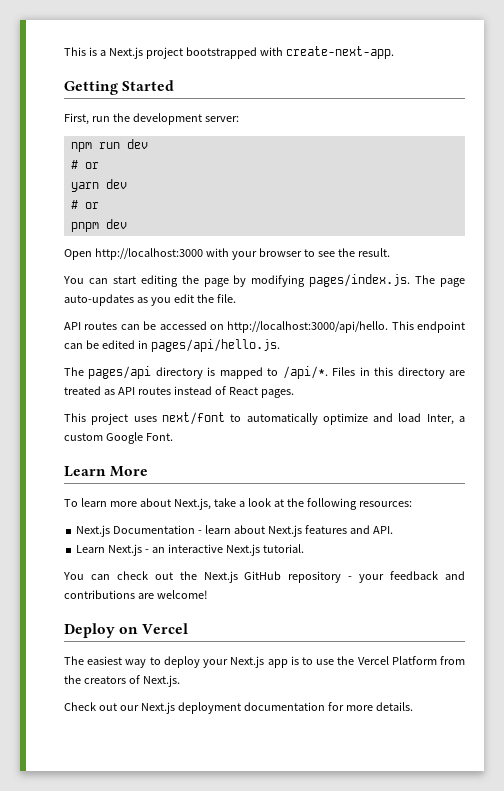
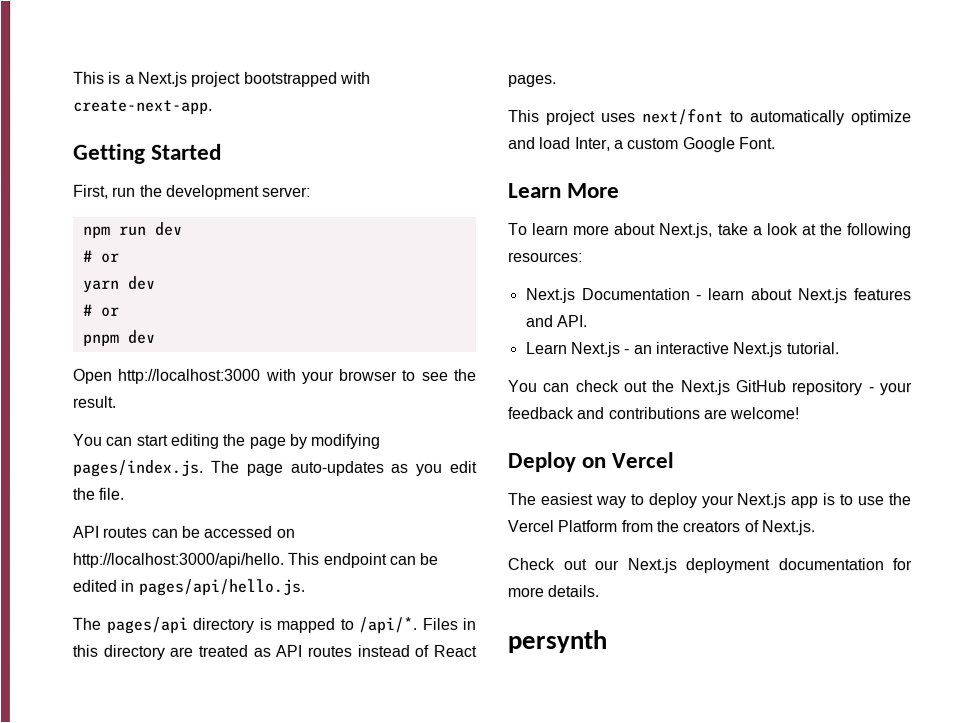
+ persynth

